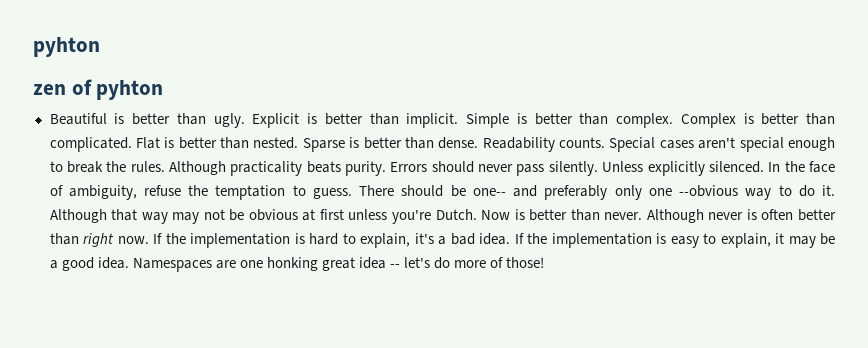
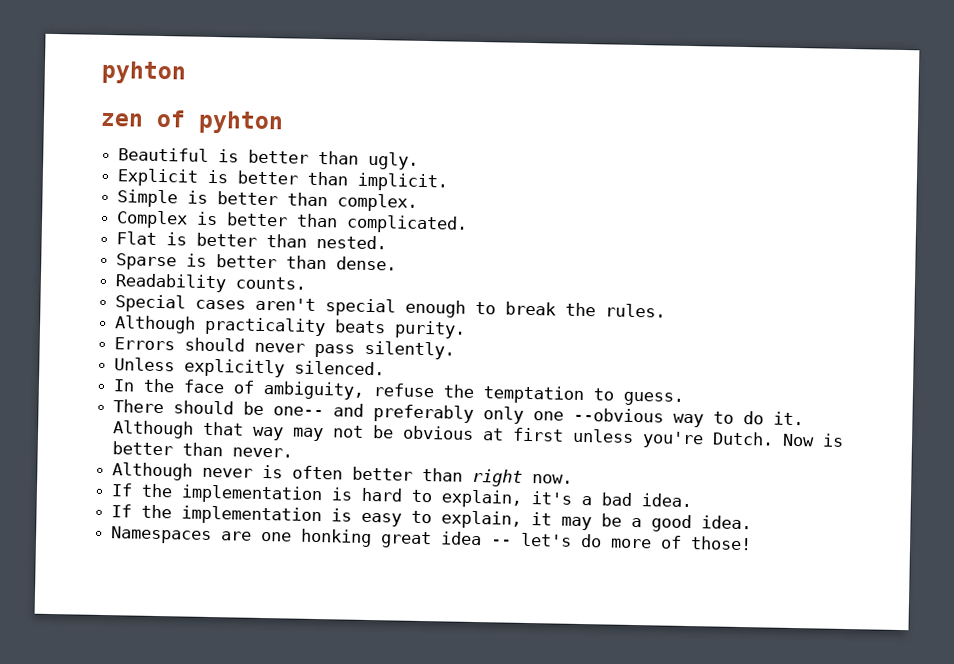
- Beautiful is better than ugly. Explicit is better than implicit. Simple is better than complex. Complex is better than complicated. Flat is better than nested. Sparse is better than dense. Readability counts. Special cases aren't special enough to break the rules. Although practicality beats purity. Errors should never pass silently. Unless explicitly silenced. In the face of ambiguity, refuse the temptation to guess. There should be one-- and preferably only one --obvious way to do it.
+ Beautiful is better than ugly.
+ Explicit is better than implicit.
+ Simple is better than complex.
+ Complex is better than complicated.
+ Flat is better than nested.
+ Sparse is better than dense.
+ Readability counts.
+ Special cases aren't special enough to break the rules.
+ Although practicality beats purity.
+ Errors should never pass silently.
+ Unless explicitly silenced.
+ In the face of ambiguity, refuse the temptation to guess.
+ There should be one-- and preferably only one --obvious way to do it.
- Now is better than never. Although never is often better than right now. If the implementation is hard to explain, it's a bad idea. If the implementation is easy to explain, it may be a good idea. Namespaces are one honking great idea -- let's do more of those!
+ Now is better than never.
+ Although never is often better than right now.
+ If the implementation is hard to explain, it's a bad idea.
+ If the implementation is easy to explain, it may be a good idea.
+ Namespaces are one honking great idea -- let's do more of those!

